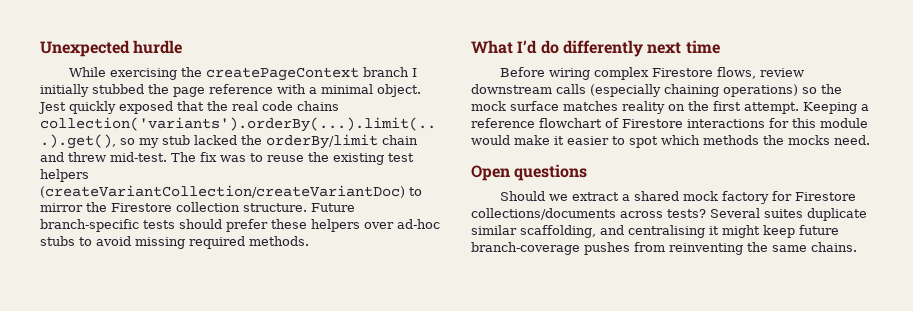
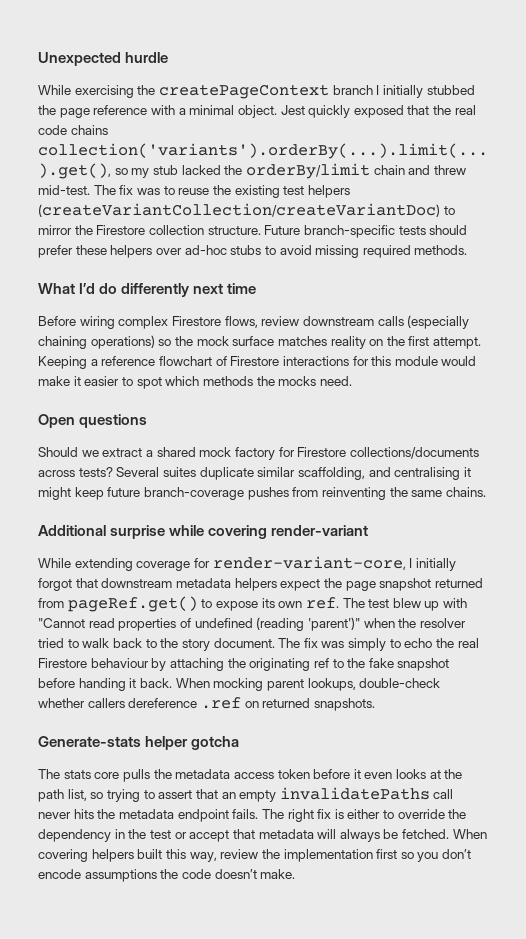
+ Additional surprise while covering render-variant
+ While extending coverage for render-variant-core, I initially forgot that downstream metadata helpers expect the page snapshot returned from pageRef.get() to expose its own ref. The test blew up with "Cannot read properties of undefined (reading 'parent')" when the resolver tried to walk back to the story document. The fix was simply to echo the real Firestore behaviour by attaching the originating ref to the fake snapshot before handing it back. When mocking parent lookups, double-check whether callers dereference .ref on returned snapshots.
+ Generate-stats helper gotcha
+ The stats core pulls the metadata access token before it even looks at the path list, so trying to assert that an empty invalidatePaths call never hits the metadata endpoint fails. The right fix is either to override the dependency in the test or accept that metadata will always be fetched. When covering helpers built this way, review the implementation first so you don’t encode assumptions the code doesn’t make.

